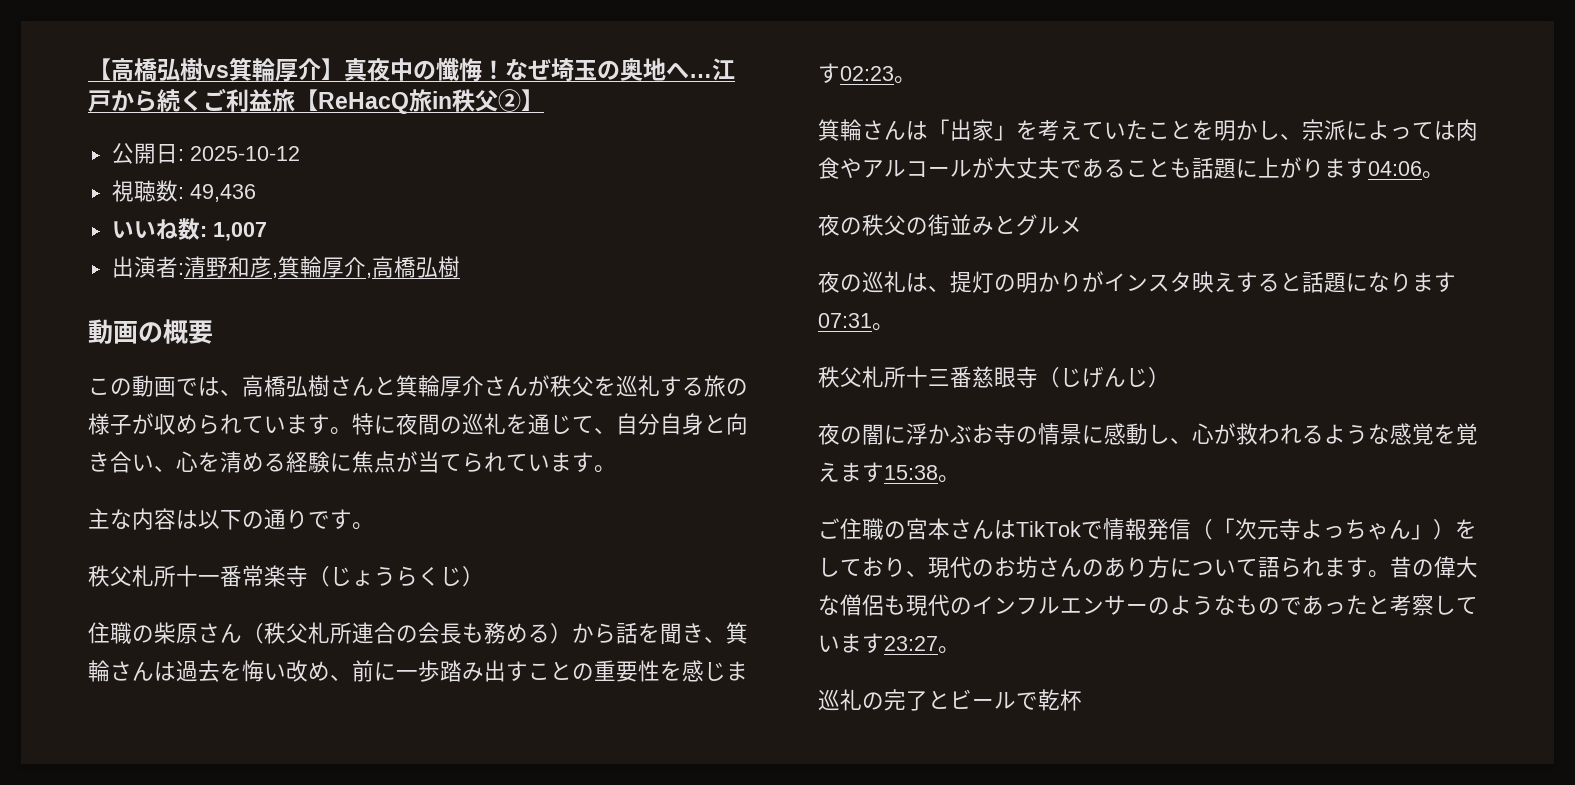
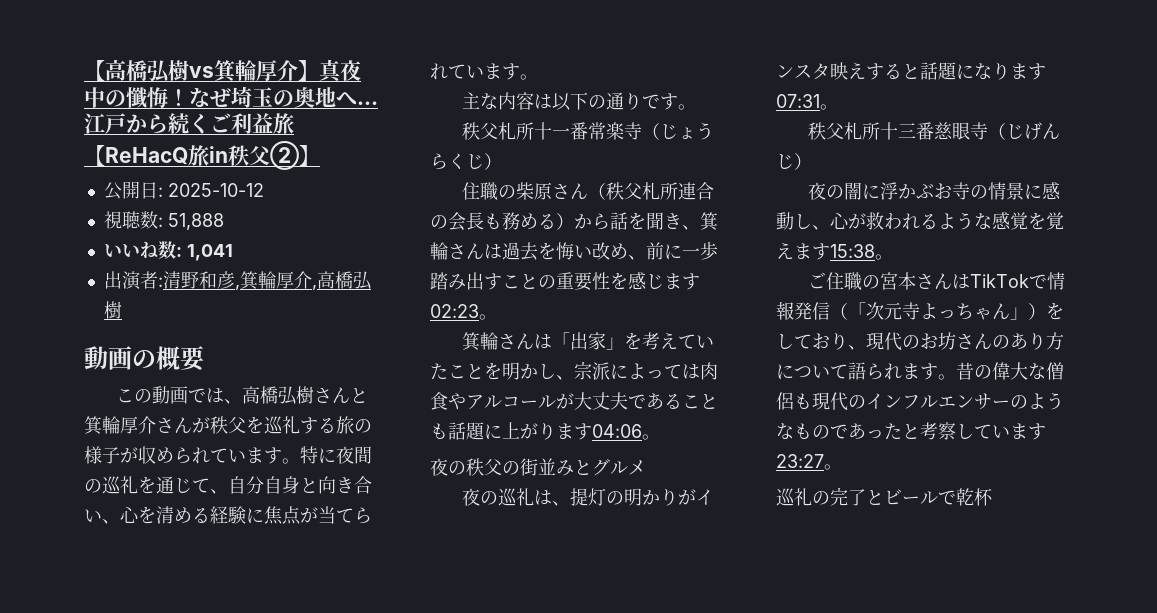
- 視聴数: 49,436
+ 視聴数: 51,888
- いいね数: 1,007
+ いいね数: 1,041

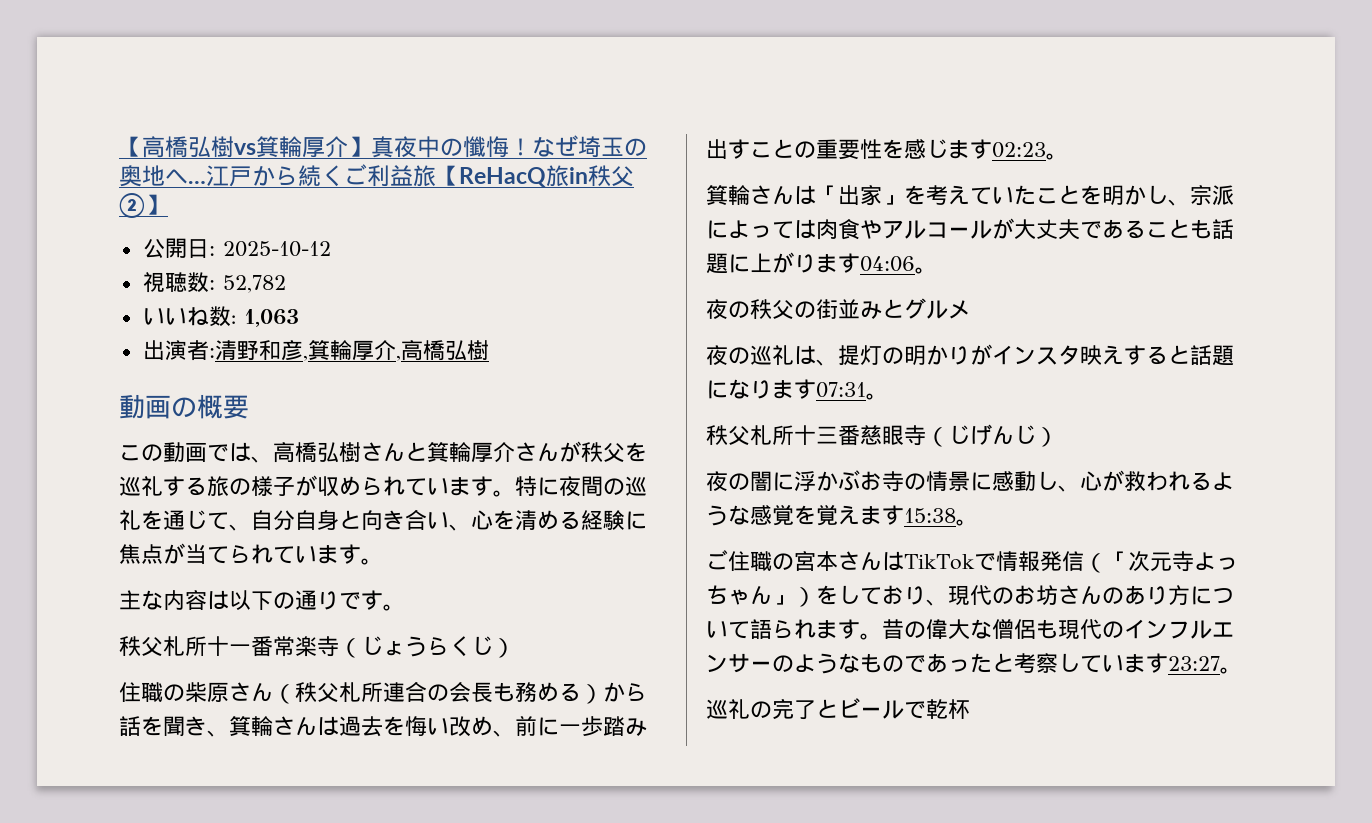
- 視聴数: 51,888
+ 視聴数: 52,782
- いいね数: 1,041
+ いいね数: 1,063

